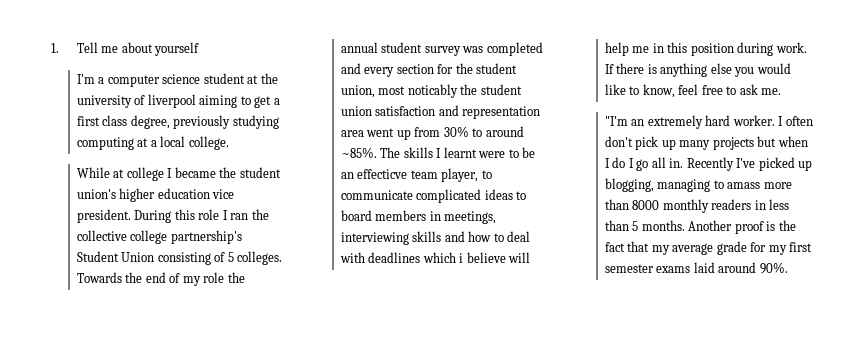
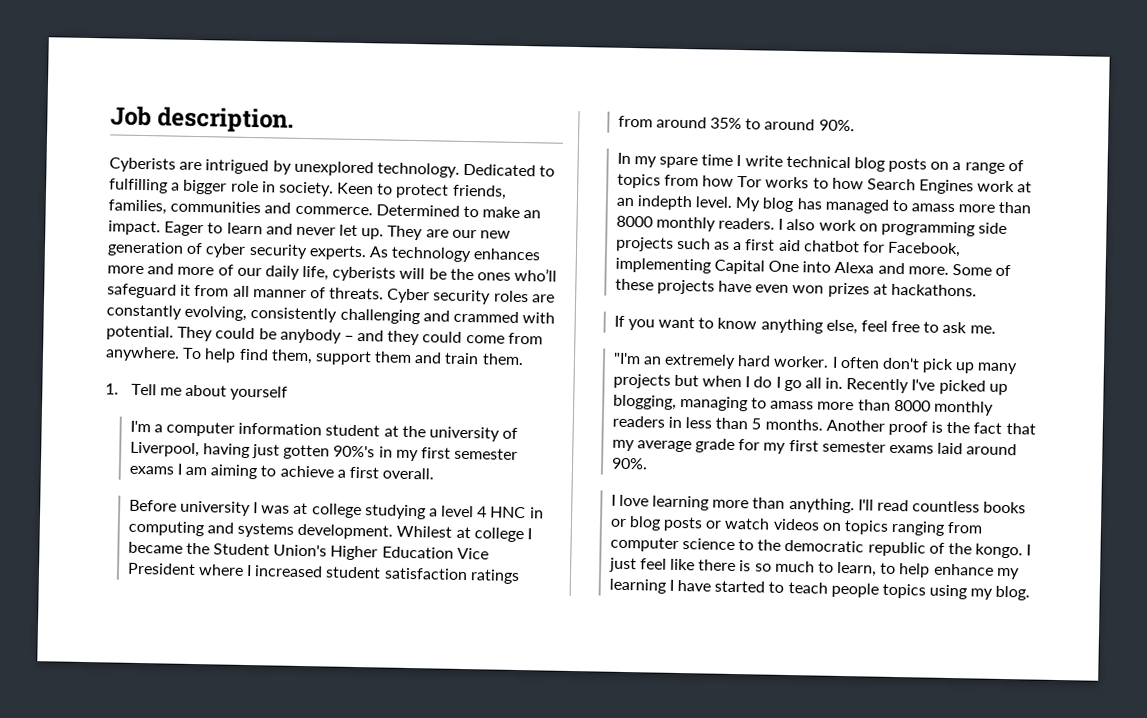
+ Job description.
+ Cyberists are intrigued by unexplored technology. Dedicated to fulfilling a bigger role in society. Keen to protect friends, families, communities and commerce. Determined to make an impact. Eager to learn and never let up. They are our new generation of cyber security experts. As technology enhances more and more of our daily life, cyberists will be the ones who’ll safeguard it from all manner of threats. Cyber security roles are constantly evolving, consistently challenging and crammed with potential. They could be anybody – and they could come from anywhere. To help find them, support them and train them.
- I'm a computer science student at the university of liverpool aiming to get a first class degree, previously studying computing at a local college.
- While at college I became the student union's higher education vice president. During this role I ran the collective college partnership's Student Union consisting of 5 colleges. Towards the end of my role the annual student survey was completed and every section for the student union, most noticably the student union satisfaction and representation area went up from 30% to around ~85%. The skills I learnt were to be an effecticve team player, to communicate complicated ideas to board members in meetings, interviewing skills and how to deal with deadlines which i believe will help me in this position during work. If there is anything else you would like to know, feel free to ask me.
+ I'm a computer information student at the university of Liverpool, having just gotten 90%'s in my first semester exams I am aiming to achieve a first overall.
+ Before university I was at college studying a level 4 HNC in computing and systems development. Whilest at college I became the Student Union's Higher Education Vice President where I increased student satisfaction ratings from around 35% to around 90%.
+ In my spare time I write technical blog posts on a range of topics from how Tor works to how Search Engines work at an indepth level. My blog has managed to amass more than 8000 monthly readers. I also work on programming side projects such as a first aid chatbot for Facebook, implementing Capital One into Alexa and more. Some of these projects have even won prizes at hackathons.
+ If you want to know anything else, feel free to ask me.
+ I love learning more than anything. I'll read countless books or blog posts or watch videos on topics ranging from computer science to the democratic republic of the kongo. I just feel like there is so much to learn, to help enhance my learning I have started to teach people topics using my blog.

